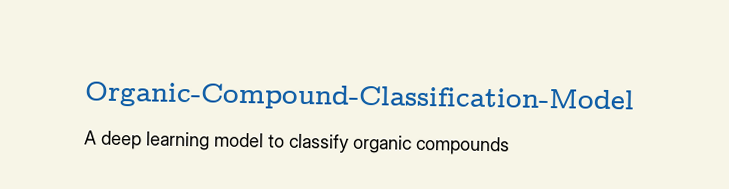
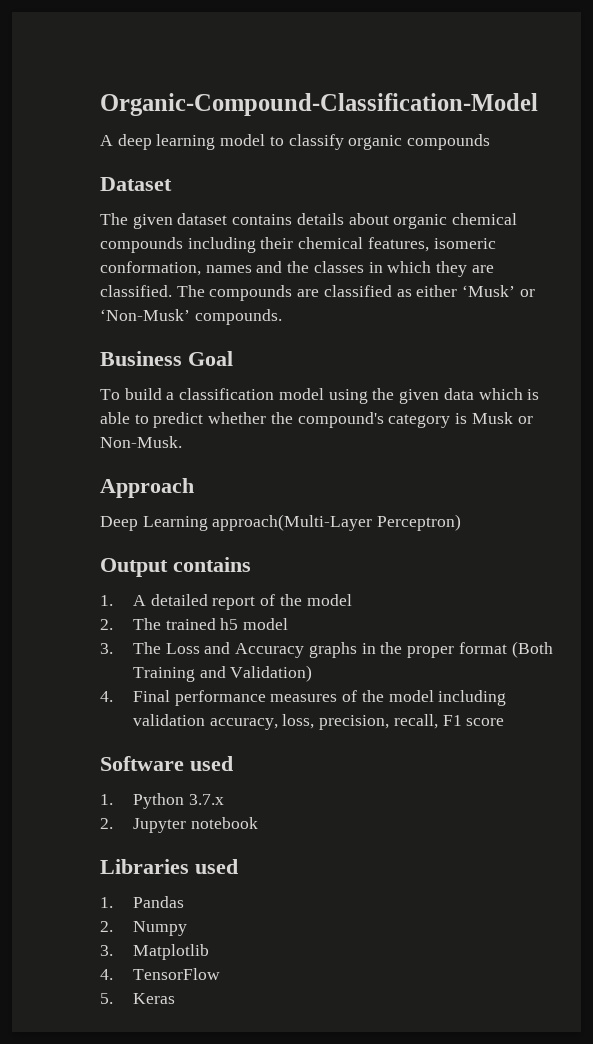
+ Dataset
+ The given dataset contains details about organic chemical compounds including their chemical features, isomeric conformation, names and the classes in which they are classified. The compounds are classified as either ‘Musk’ or ‘Non-Musk’ compounds.
+ Business Goal
+ To build a classification model using the given data which is able to predict whether the compound's category is Musk or Non-Musk.
+ Approach
+ Deep Learning approach(Multi-Layer Perceptron)
+ Output contains
+ 1. A detailed report of the model
+ 2. The trained h5 model
+ 3. The Loss and Accuracy graphs in the proper format (Both Training and Validation)
+ 4. Final performance measures of the model including validation accuracy, loss, precision, recall, F1 score
+ Software used
+ 1. Python 3.7.x
+ 2. Jupyter notebook
+ Libraries used
+ 1. Pandas
+ 2. Numpy
+ 3. Matplotlib
+ 4. TensorFlow
+ 5. Keras

